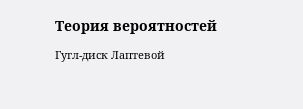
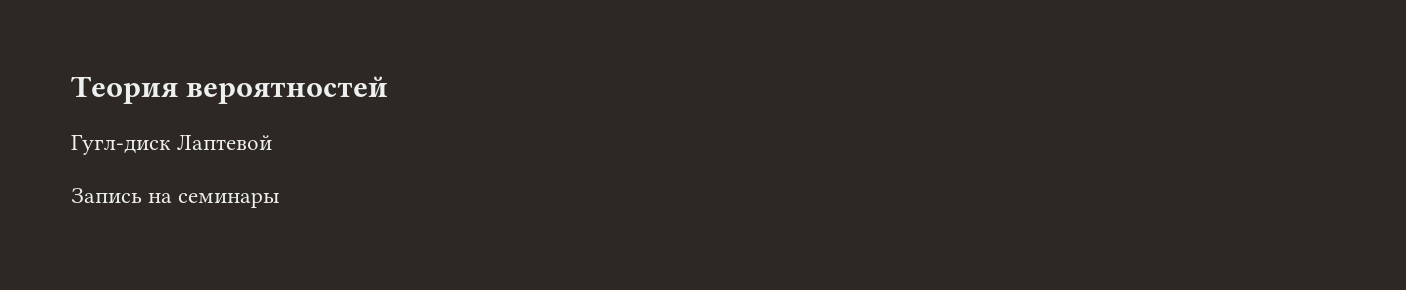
+ Запись на семинары

